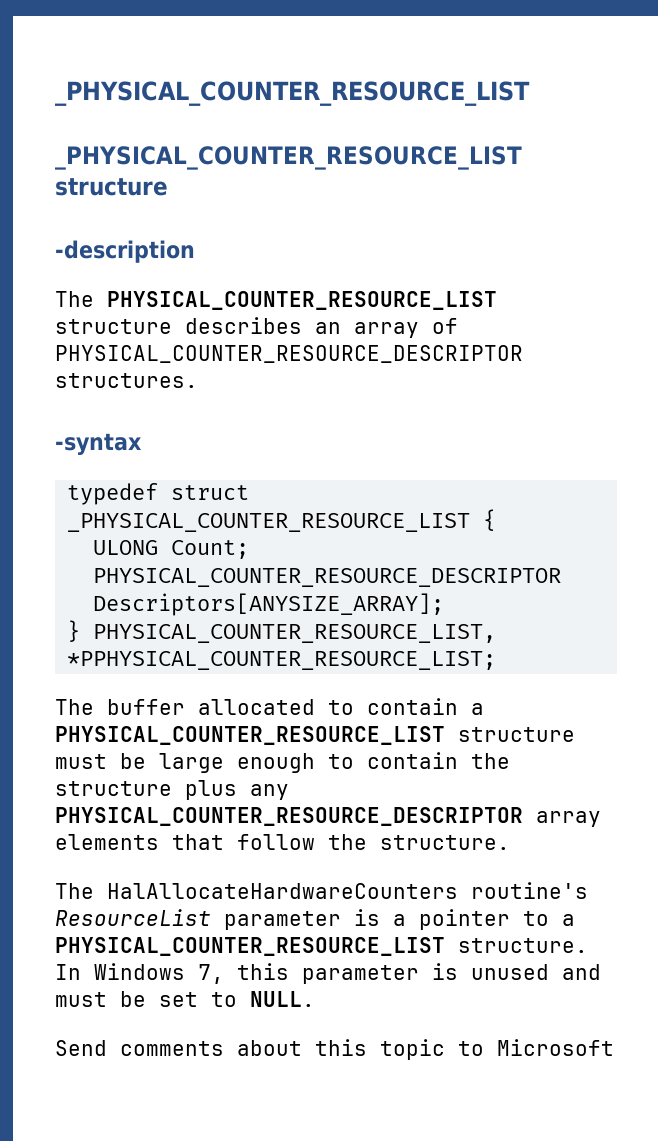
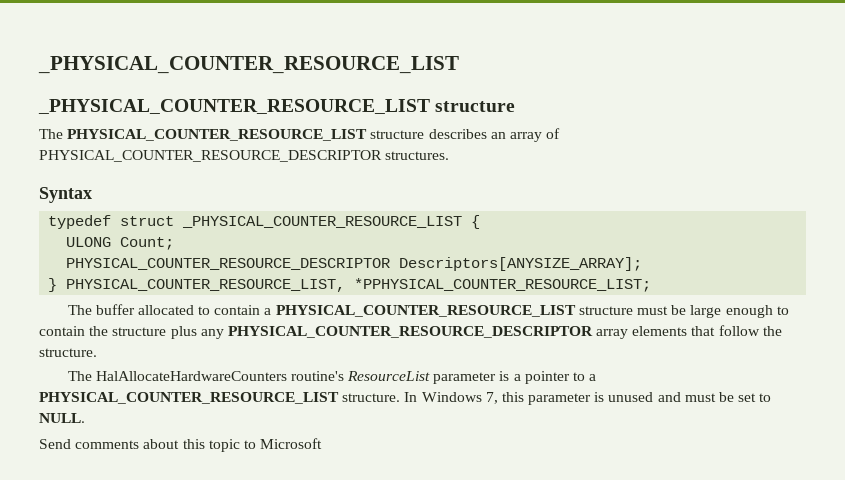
- -description
- -syntax
+ Syntax

